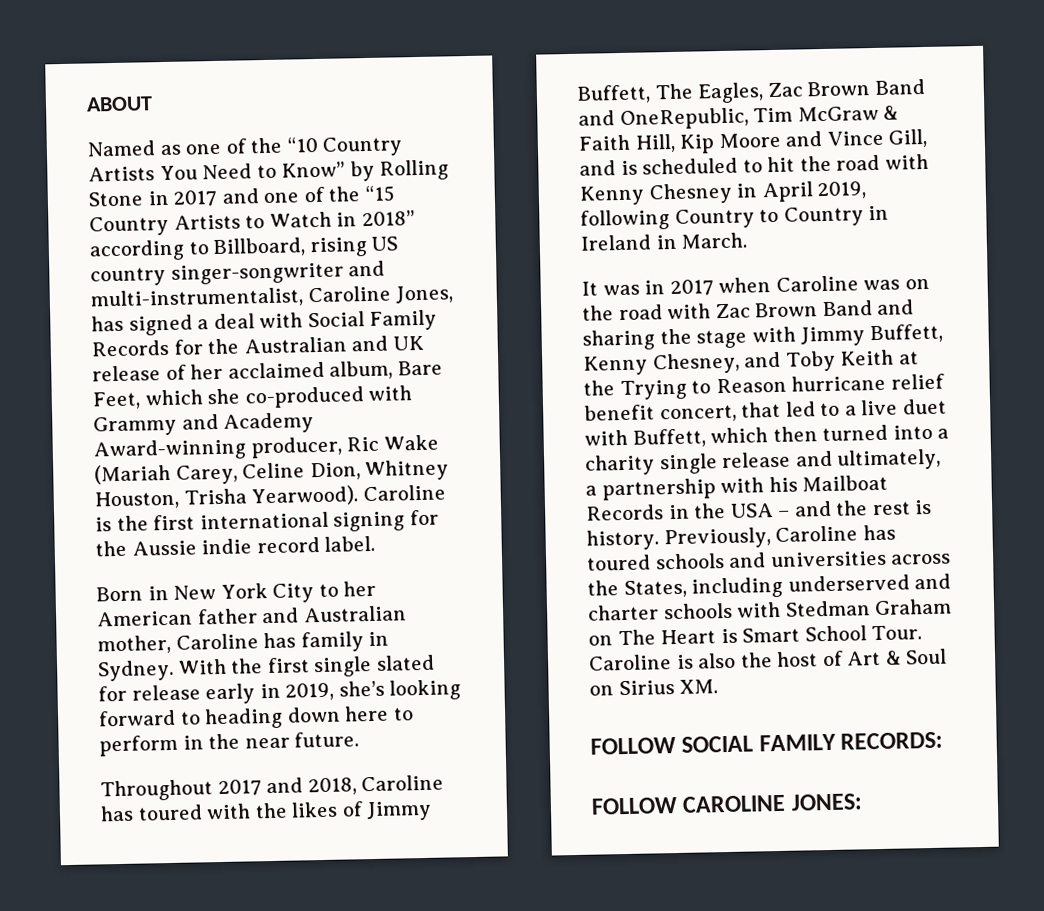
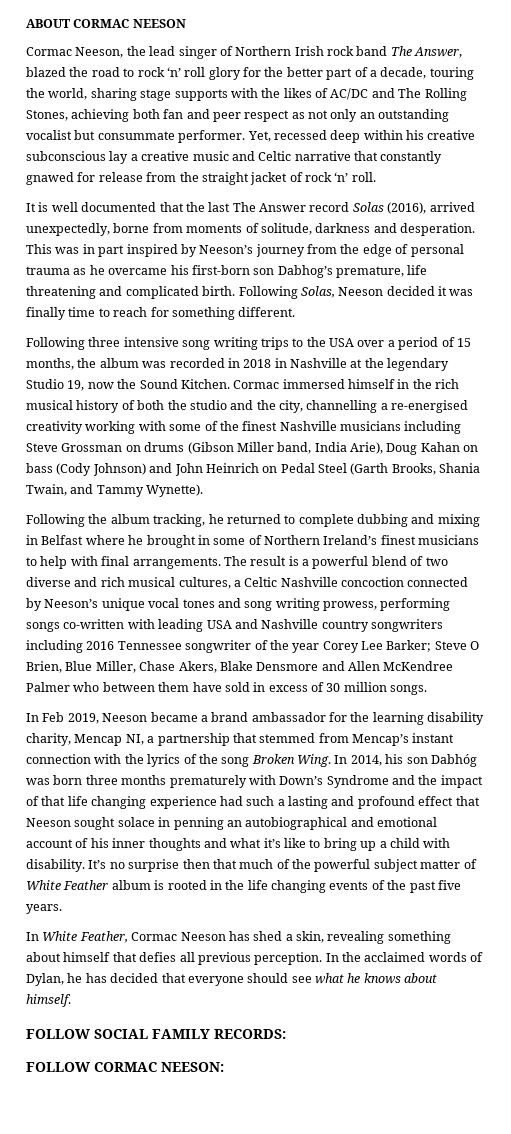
- ABOUT
- Named as one of the “10 Country Artists You Need to Know” by Rolling Stone in 2017 and one of the “15 Country Artists to Watch in 2018” according to Billboard, rising US country singer-songwriter and multi-instrumentalist, Caroline Jones, has signed a deal with Social Family Records for the Australian and UK release of her acclaimed album, Bare Feet, which she co-produced with Grammy and Academy Award-winning producer, Ric Wake (Mariah Carey, Celine Dion, Whitney Houston, Trisha Yearwood). Caroline is the first international signing for the Aussie indie record label.
- Born in New York City to her American father and Australian mother, Caroline has family in Sydney. With the first single slated for release early in 2019, she’s looking forward to heading down here to perform in the near future.
- Throughout 2017 and 2018, Caroline has toured with the likes of Jimmy Buffett, The Eagles, Zac Brown Band and OneRepublic, Tim McGraw & Faith Hill, Kip Moore and Vince Gill, and is scheduled to hit the road with Kenny Chesney in April 2019, following Country to Country in Ireland in March.
- It was in 2017 when Caroline was on the road with Zac Brown Band and sharing the stage with Jimmy Buffett, Kenny Chesney, and Toby Keith at the Trying to Reason hurricane relief benefit concert, that led to a live duet with Buffett, which then turned into a charity single release and ultimately, a partnership with his Mailboat Records in the USA – and the rest is history. Previously, Caroline has toured schools and universities across the States, including underserved and charter schools with Stedman Graham on The Heart is Smart School Tour. Caroline is also the host of Art & Soul on Sirius XM.
+ ABOUT CORMAC NEESON
+ Cormac Neeson, the lead singer of Northern Irish rock band The Answer, blazed the road to rock ‘n’ roll glory for the better part of a decade, touring the world, sharing stage supports with the likes of AC/DC and The Rolling Stones, achieving both fan and peer respect as not only an outstanding vocalist but consummate performer. Yet, recessed deep within his creative subconscious lay a creative music and Celtic narrative that constantly gnawed for release from the straight jacket of rock ‘n’ roll.
+ It is well documented that the last The Answer record Solas (2016), arrived unexpectedly, borne from moments of solitude, darkness and desperation. This was in part inspired by Neeson’s journey from the edge of personal trauma as he overcame his first-born son Dabhog’s premature, life threatening and complicated birth. Following Solas, Neeson decided it was finally time to reach for something different.
+ Following three intensive song writing trips to the USA over a period of 15 months, the album was recorded in 2018 in Nashville at the legendary Studio 19, now the Sound Kitchen. Cormac immersed himself in the rich musical history of both the studio and the city, channelling a re-energised creativity working with some of the finest Nashville musicians including Steve Grossman on drums (Gibson Miller band, India Arie), Doug Kahan on bass (Cody Johnson) and John Heinrich on Pedal Steel (Garth Brooks, Shania Twain, and Tammy Wynette).
+ Following the album tracking, he returned to complete dubbing and mixing in Belfast where he brought in some of Northern Ireland’s finest musicians to help with final arrangements. The result is a powerful blend of two diverse and rich musical cultures, a Celtic Nashville concoction connected by Neeson’s unique vocal tones and song writing prowess, performing songs co-written with leading USA and Nashville country songwriters including 2016 Tennessee songwriter of the year Corey Lee Barker; Steve O Brien, Blue Miller, Chase Akers, Blake Densmore and Allen McKendree Palmer who between them have sold in excess of 30 million songs.
+ In Feb 2019, Neeson became a brand ambassador for the learning disability charity, Mencap NI, a partnership that stemmed from Mencap’s instant connection with the lyrics of the song Broken Wing. In 2014, his son Dabhóg was born three months prematurely with Down’s Syndrome and the impact of that life changing experience had such a lasting and profound effect that Neeson sought solace in penning an autobiographical and emotional account of his inner thoughts and what it’s like to bring up a child with disability. It’s no surprise then that much of the powerful subject matter of White Feather album is rooted in the life changing events of the past five years.
+ In White Feather, Cormac Neeson has shed a skin, revealing something about himself that defies all previous perception. In the acclaimed words of Dylan, he has decided that everyone should see what he knows about himself.
- FOLLOW CAROLINE JONES:
+ FOLLOW CORMAC NEESON:

